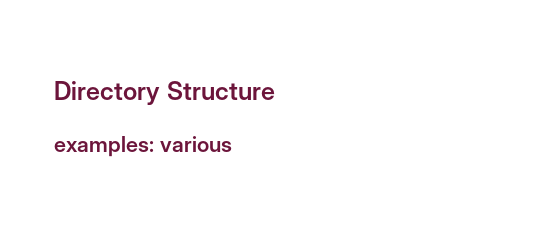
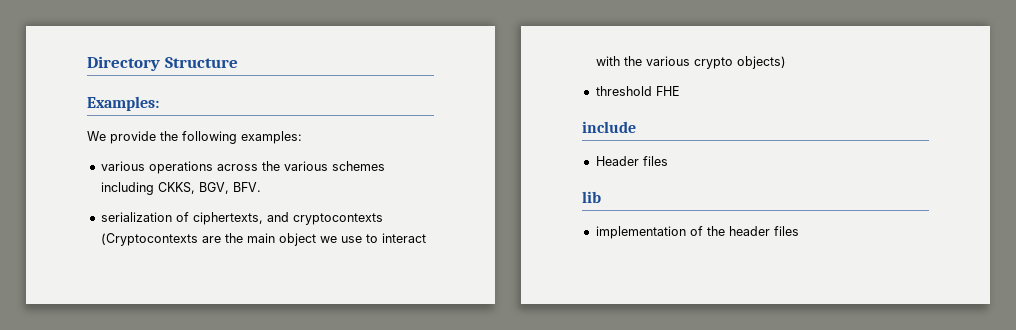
- examples: various
+ Examples:
+ We provide the following examples:
+ various operations across the various schemes including CKKS, BGV, BFV.
+ serialization of ciphertexts, and cryptocontexts (Cryptocontexts are the main object we use to interact with the various crypto objects)
+ threshold FHE
+ include
+ Header files
+ lib
+ implementation of the header files

